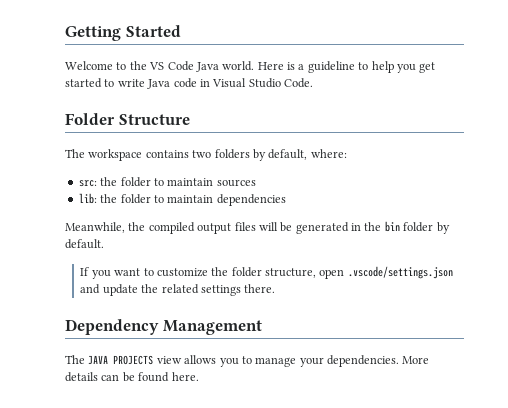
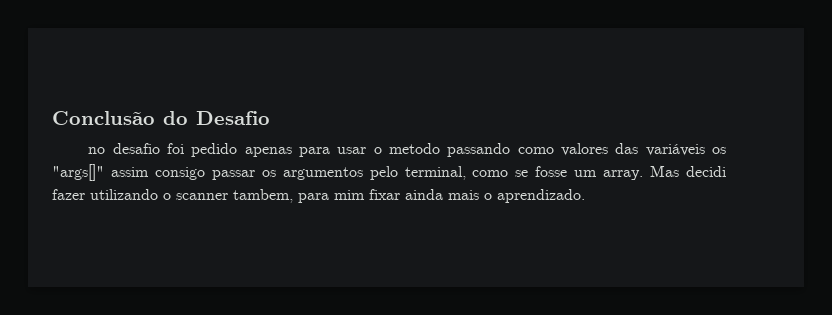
- Getting Started
- Welcome to the VS Code Java world. Here is a guideline to help you get started to write Java code in Visual Studio Code.
- Folder Structure
- The workspace contains two folders by default, where:
- src: the folder to maintain sources
- lib: the folder to maintain dependencies
- Meanwhile, the compiled output files will be generated in the bin folder by default.
- If you want to customize the folder structure, open .vscode/settings.json and update the related settings there.
- Dependency Management
- The JAVA PROJECTS view allows you to manage your dependencies. More details can be found here.
+ Conclusão do Desafio
+ no desafio foi pedido apenas para usar o metodo passando como valores das variáveis os "args[]" assim consigo passar os argumentos pelo terminal, como se fosse um array. Mas decidi fazer utilizando o scanner tambem, para mim fixar ainda mais o aprendizado.

